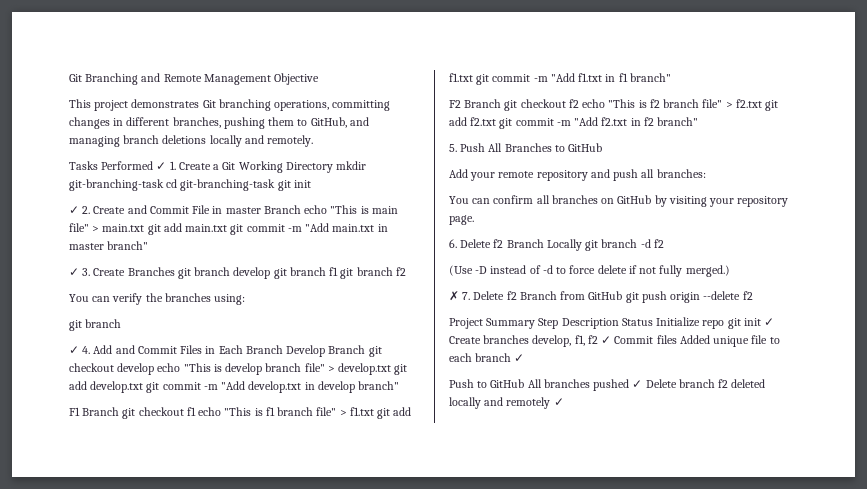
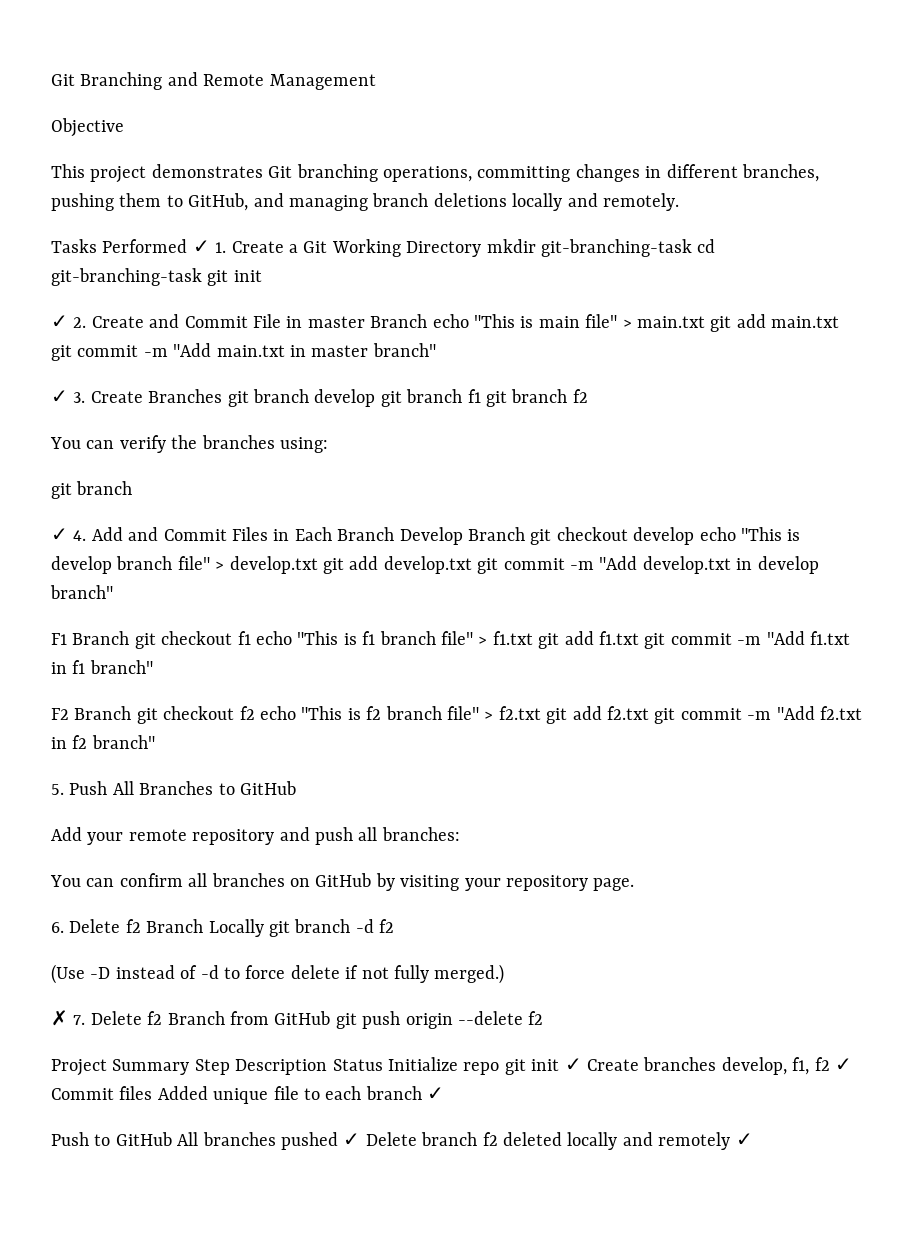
- Git Branching and Remote Management Objective
+ Git Branching and Remote Management
+ Objective

